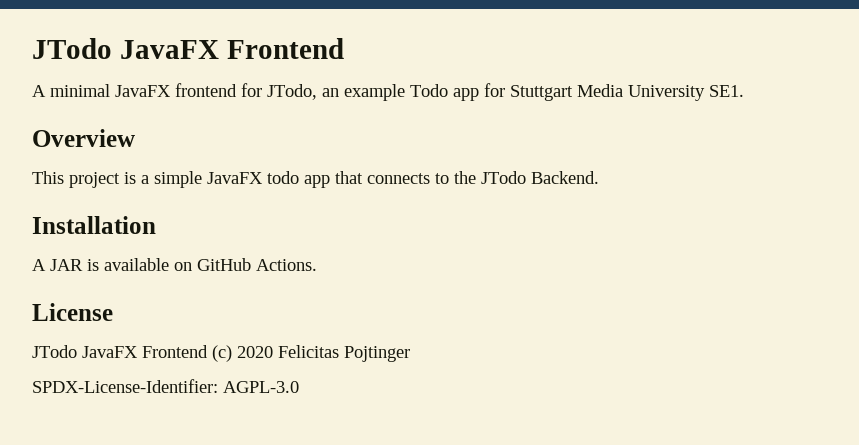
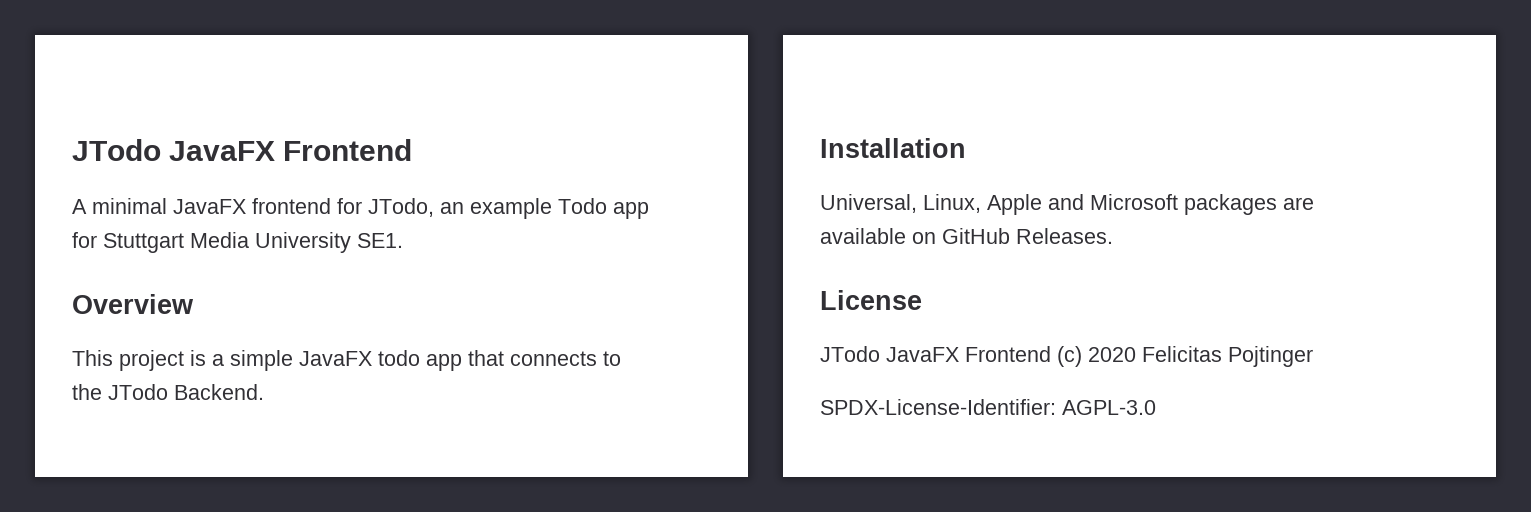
- A JAR is available on GitHub Actions.
+ Universal, Linux, Apple and Microsoft packages are available on GitHub Releases.

